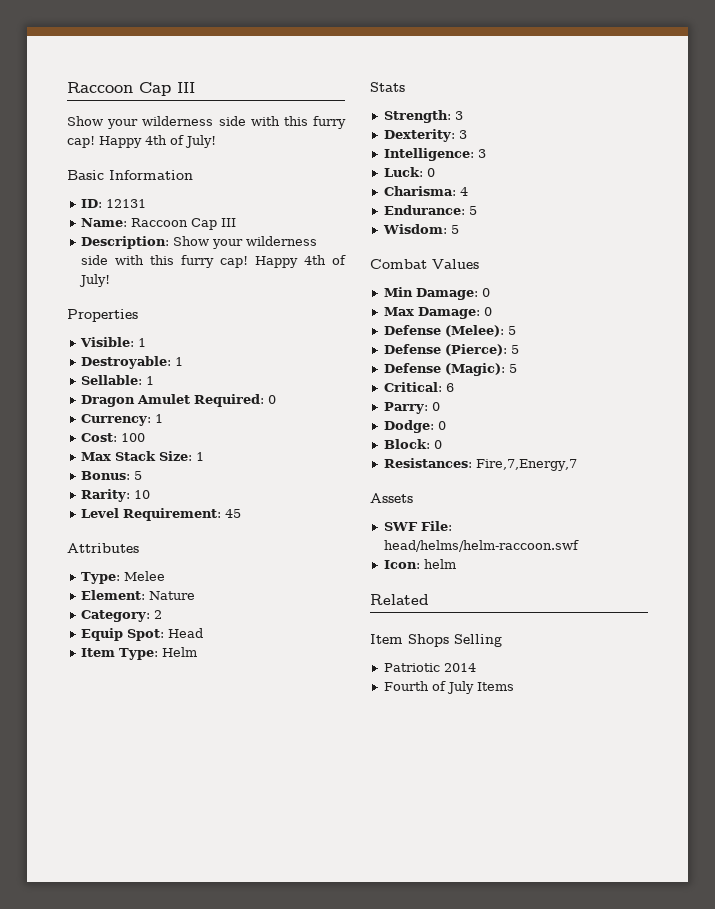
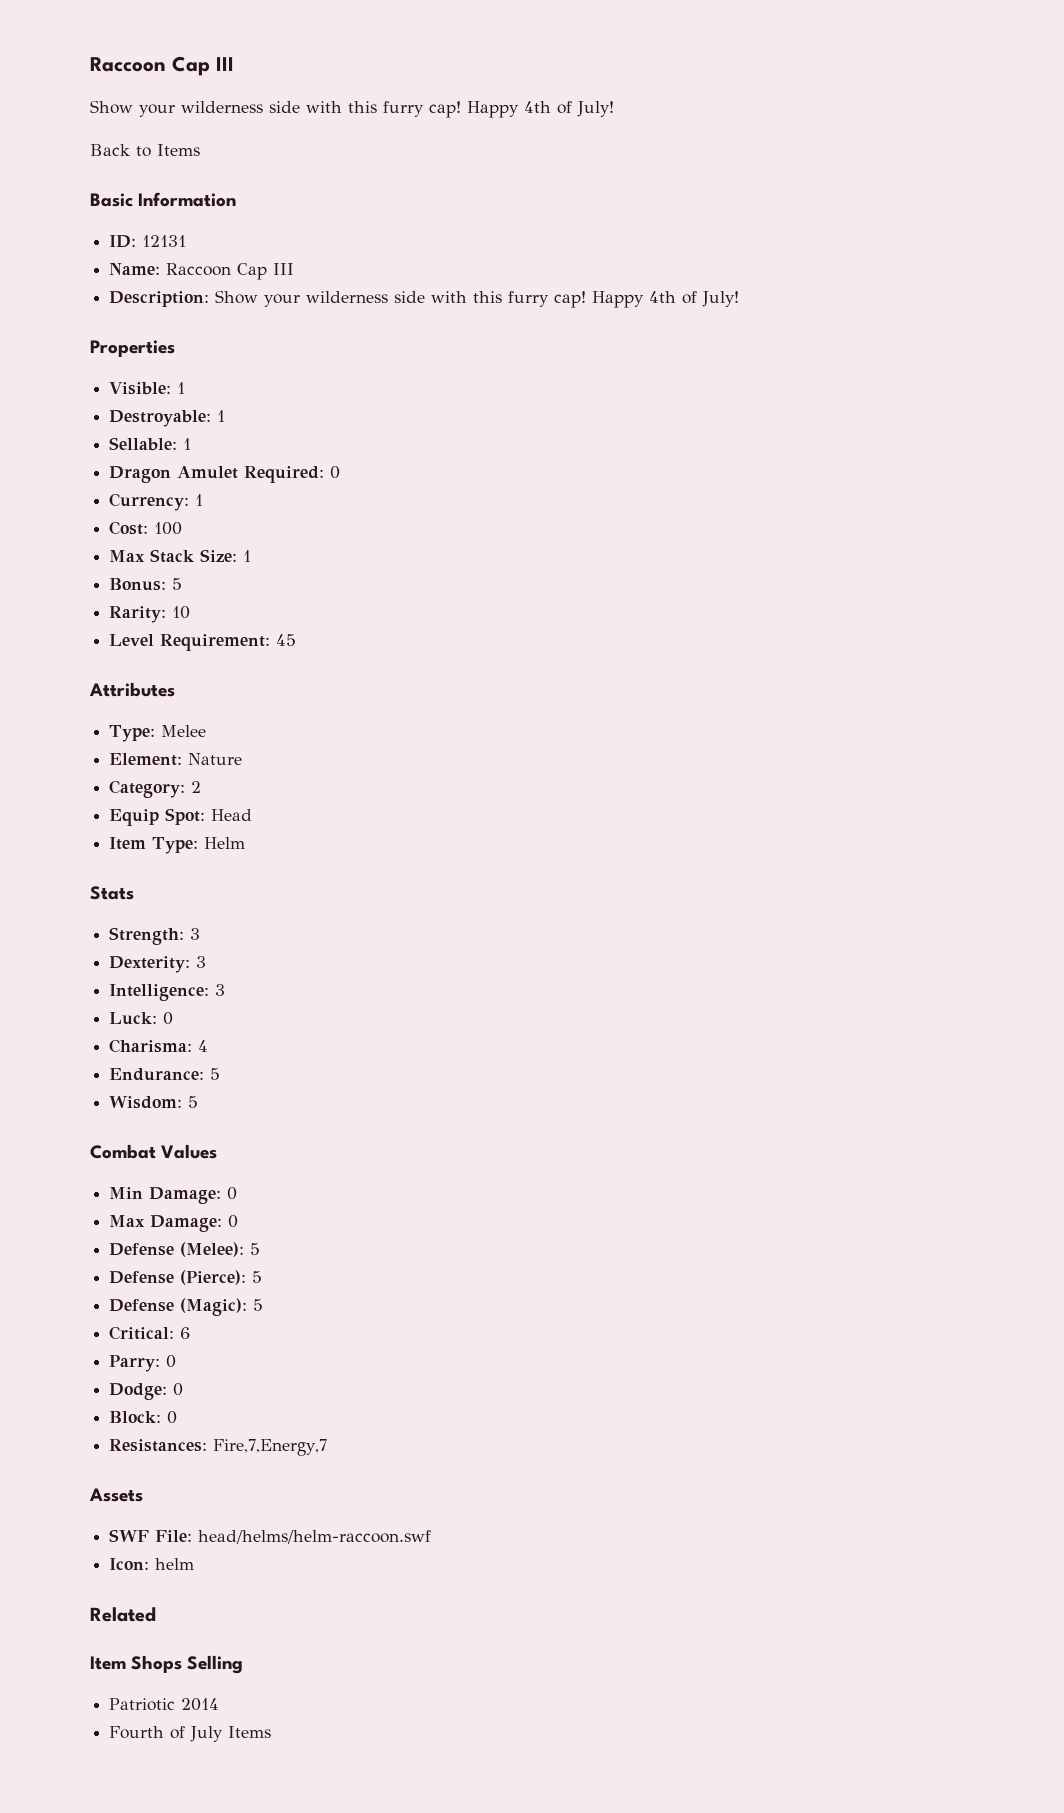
+ Back to Items

